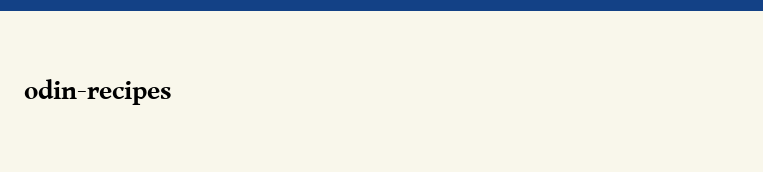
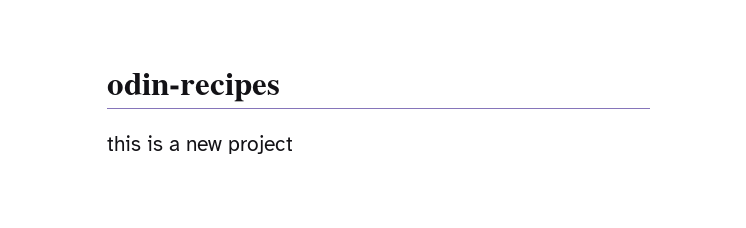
+ this is a new project

